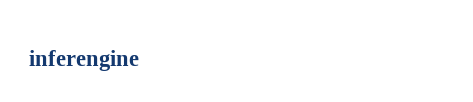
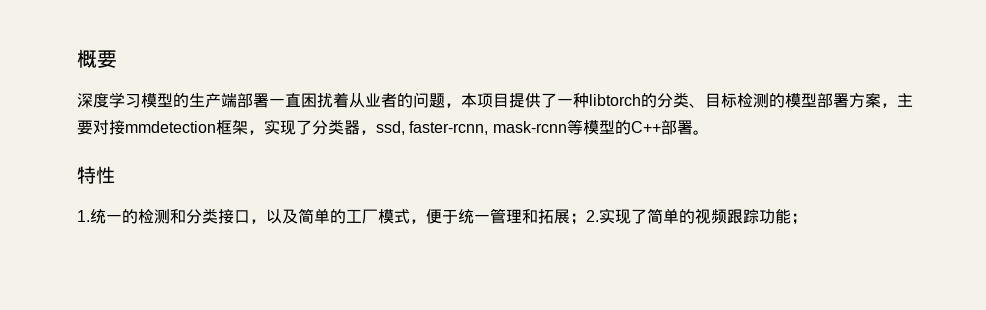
- inferengine
+ 概要
+ 深度学习模型的生产端部署一直困扰着从业者的问题，本项目提供了一种libtorch的分类、目标检测的模型部署方案，主要对接mmdetection框架，实现了分类器，ssd, faster-rcnn, mask-rcnn等模型的C++部署。
+ 特性
+ 1.统一的检测和分类接口，以及简单的工厂模式，便于统一管理和拓展；2.实现了简单的视频跟踪功能；

